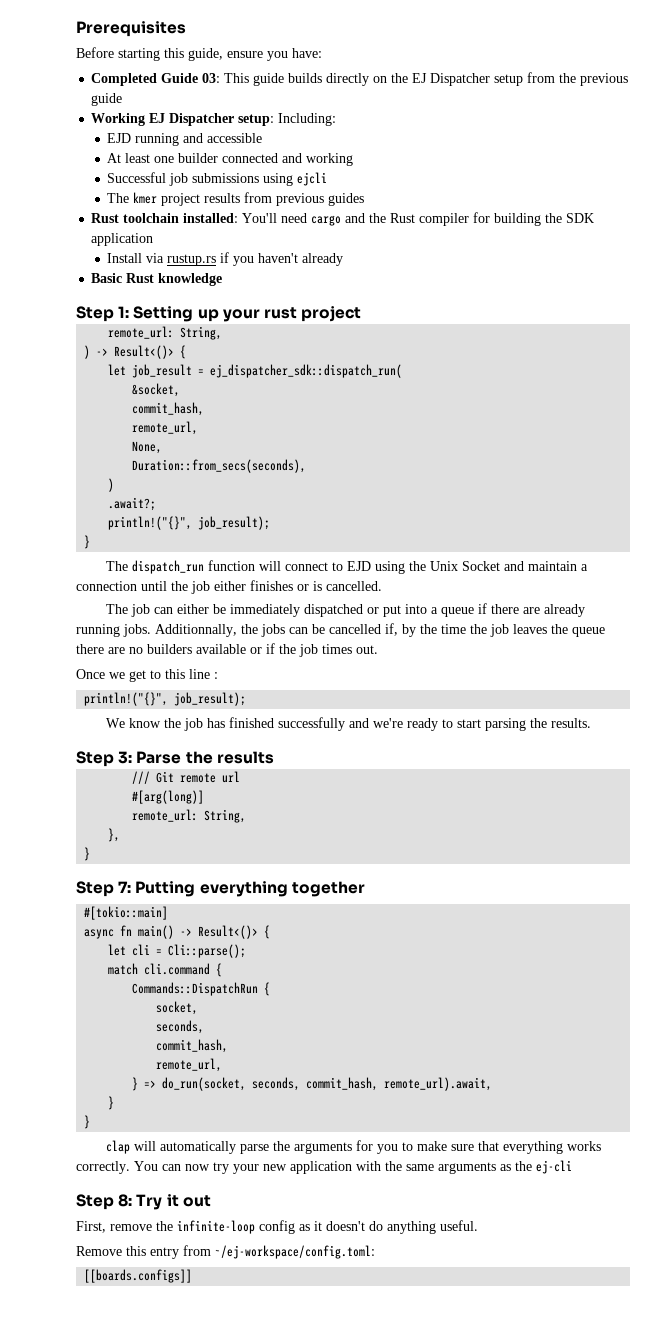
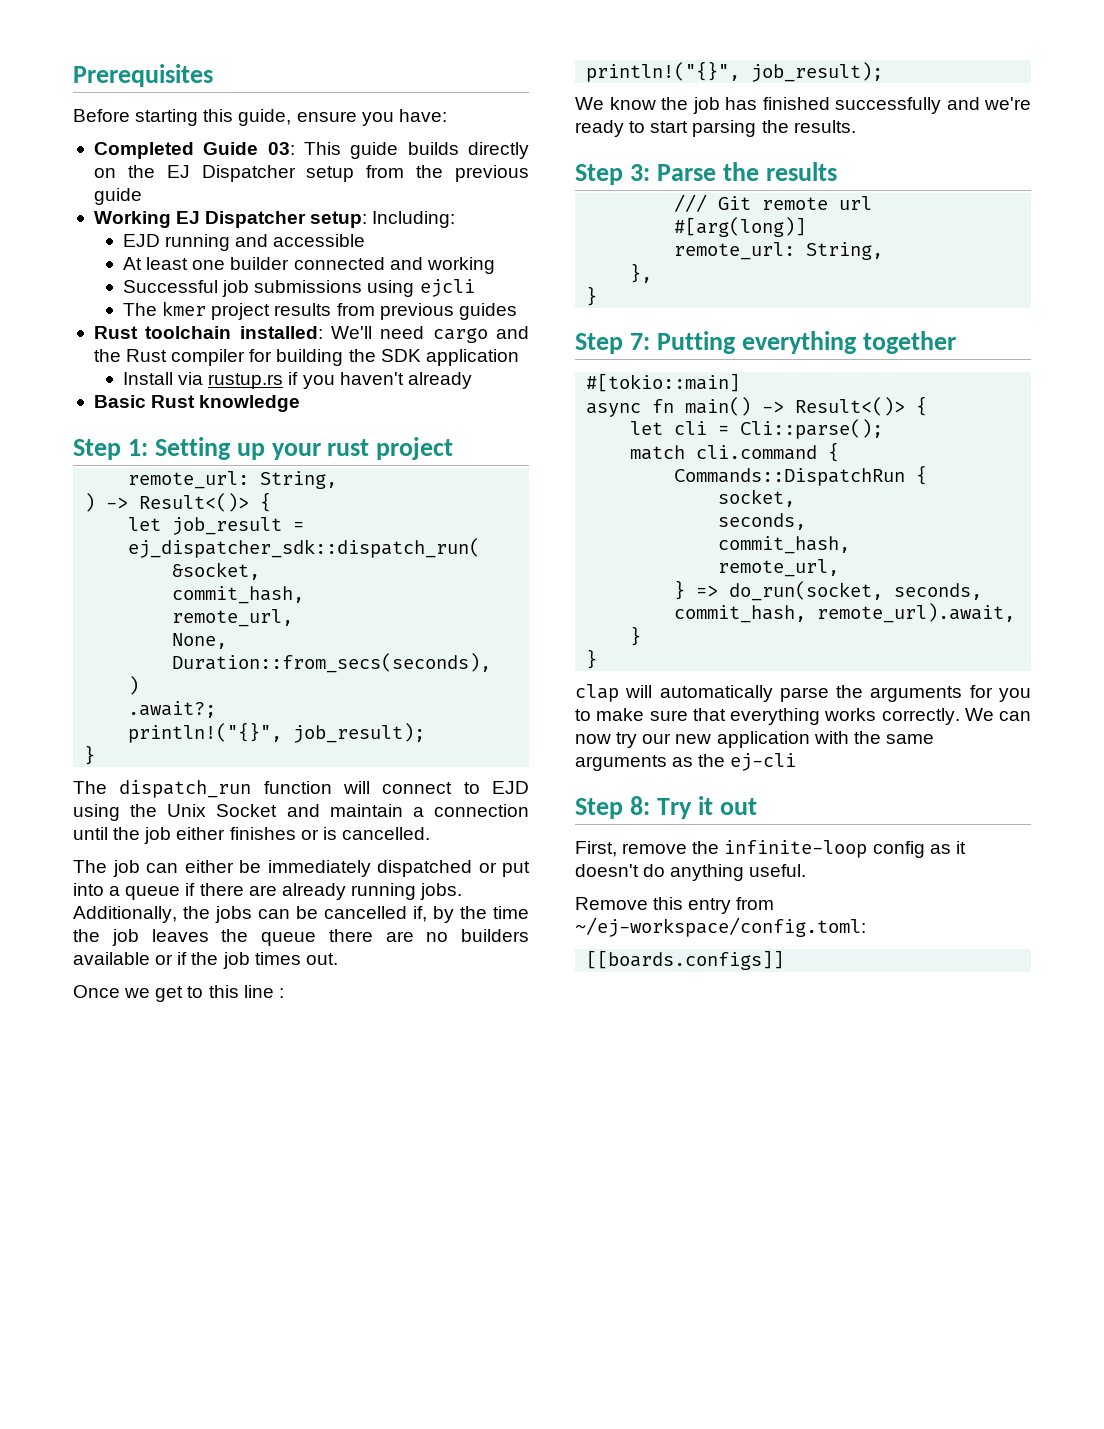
- Rust toolchain installed: You'll need cargo and the Rust compiler for building the SDK application
+ Rust toolchain installed: We'll need cargo and the Rust compiler for building the SDK application
- Additionnally, the jobs can be cancelled if, by the time the job leaves the queue there are no builders available or if the job times out.
+ Additionally, the jobs can be cancelled if, by the time the job leaves the queue there are no builders available or if the job times out.
- You can now try your new application with the same arguments as the ej-cli
+ We can now try our new application with the same arguments as the ej-cli

